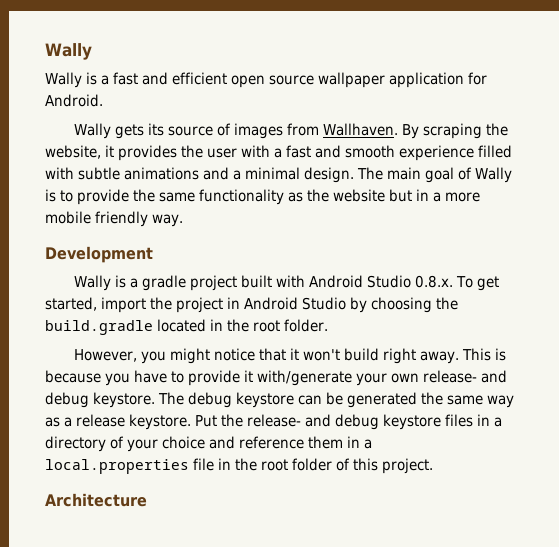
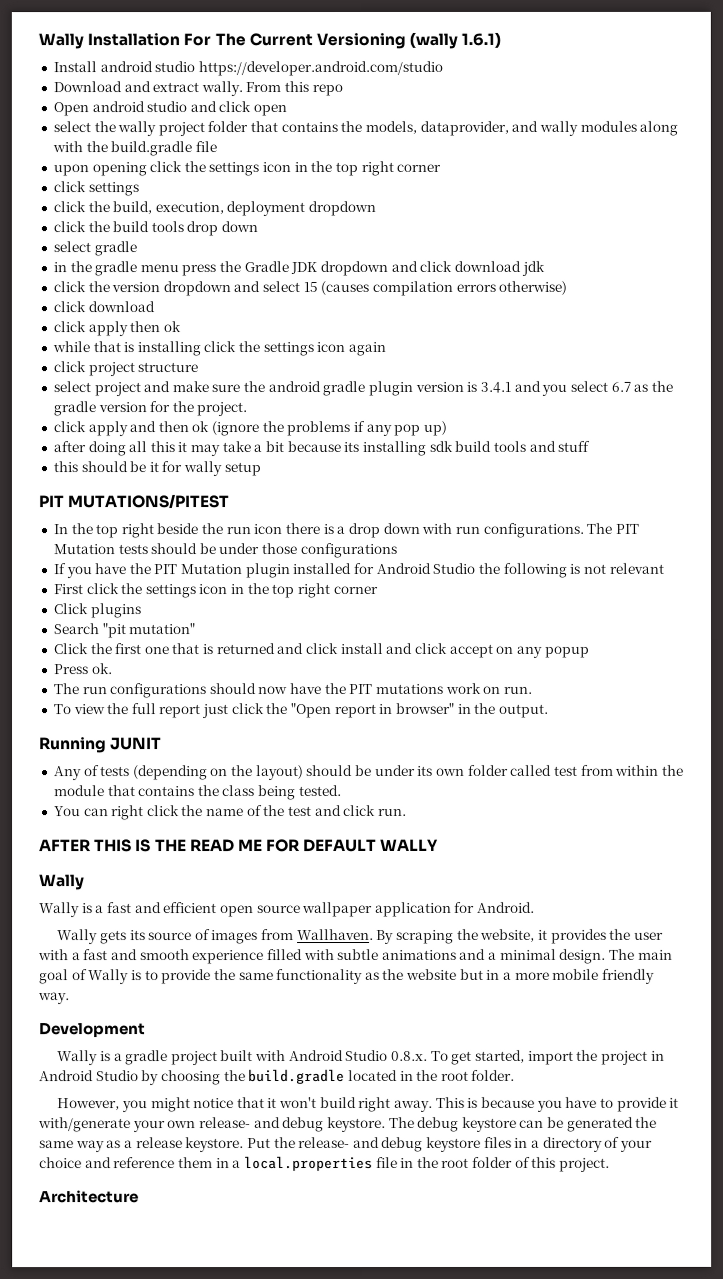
+ Wally Installation For The Current Versioning (wally 1.6.1)
+ Install android studio https://developer.android.com/studio
+ Download and extract wally. From this repo
+ Open android studio and click open
+ select the wally project folder that contains the models, dataprovider, and wally modules along with the build.gradle file
+ upon opening click the settings icon in the top right corner
+ click settings
+ click the build, execution, deployment dropdown
+ click the build tools drop down
+ select gradle
+ in the gradle menu press the Gradle JDK dropdown and click download jdk
+ click the version dropdown and select 15 (causes compilation errors otherwise)
+ click download
+ click apply then ok
+ while that is installing click the settings icon again
+ click project structure
+ select project and make sure the android gradle plugin version is 3.4.1 and you select 6.7 as the gradle version for the project.
+ click apply and then ok (ignore the problems if any pop up)
+ after doing all this it may take a bit because its installing sdk build tools and stuff
+ this should be it for wally setup
+ PIT MUTATIONS/PITEST
+ In the top right beside the run icon there is a drop down with run configurations. The PIT Mutation tests should be under those configurations
+ If you have the PIT Mutation plugin installed for Android Studio the following is not relevant
+ First click the settings icon in the top right corner
+ Click plugins
+ Search "pit mutation"
+ Click the first one that is returned and click install and click accept on any popup
+ Press ok.
+ The run configurations should now have the PIT mutations work on run.
+ To view the full report just click the "Open report in browser" in the output.
+ Running JUNIT
+ Any of tests (depending on the layout) should be under its own folder called test from within the module that contains the class being tested.
+ You can right click the name of the test and click run.
+ AFTER THIS IS THE READ ME FOR DEFAULT WALLY

